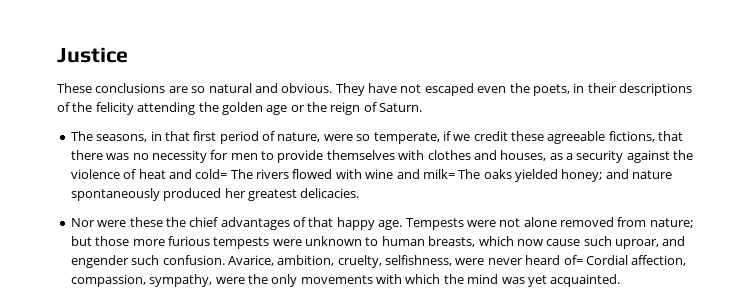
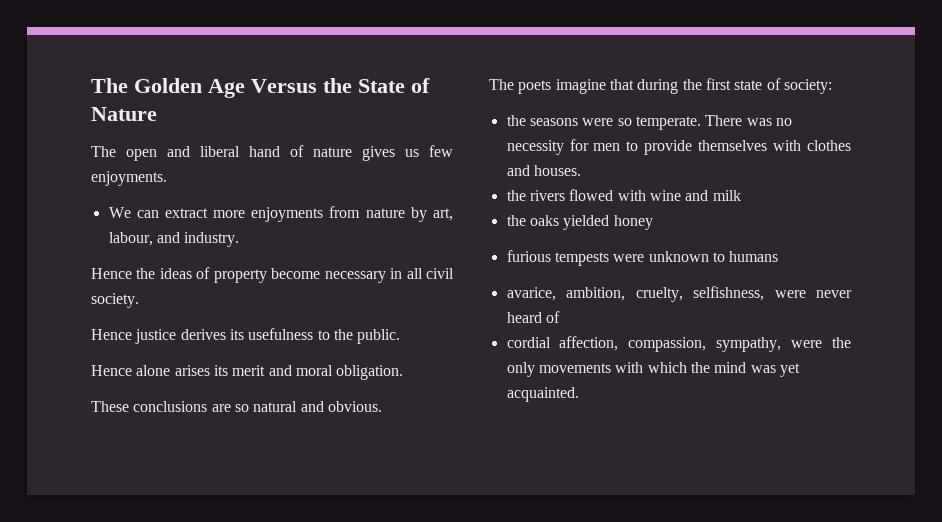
- Justice
+ The Golden Age Versus the State of Nature
+ The open and liberal hand of nature gives us few enjoyments.
+ We can extract more enjoyments from nature by art, labour, and industry.
+ Hence the ideas of property become necessary in all civil society.
+ Hence justice derives its usefulness to the public.
+ Hence alone arises its merit and moral obligation.
- These conclusions are so natural and obvious. They have not escaped even the poets, in their descriptions of the felicity attending the golden age or the reign of Saturn.
- The seasons, in that first period of nature, were so temperate, if we credit these agreeable fictions, that there was no necessity for men to provide themselves with clothes and houses, as a security against the violence of heat and cold= The rivers flowed with wine and milk= The oaks yielded honey; and nature spontaneously produced her greatest delicacies.
- Nor were these the chief advantages of that happy age. Tempests were not alone removed from nature; but those more furious tempests were unknown to human breasts, which now cause such uproar, and engender such confusion. Avarice, ambition, cruelty, selfishness, were never heard of= Cordial affection, compassion, sympathy, were the only movements with which the mind was yet acquainted.
+ These conclusions are so natural and obvious.
+ The poets imagine that during the first state of society:
+ the seasons were so temperate. There was no necessity for men to provide themselves with clothes and houses.
+ the rivers flowed with wine and milk
+ the oaks yielded honey
+ furious tempests were unknown to humans
+ avarice, ambition, cruelty, selfishness, were never heard of
+ cordial affection, compassion, sympathy, were the only movements with which the mind was yet acquainted.

